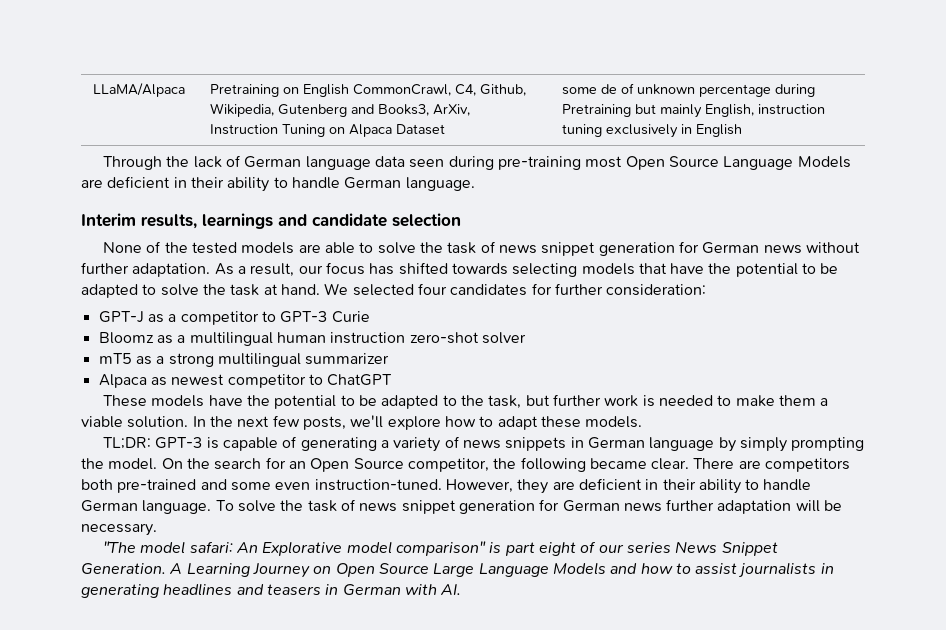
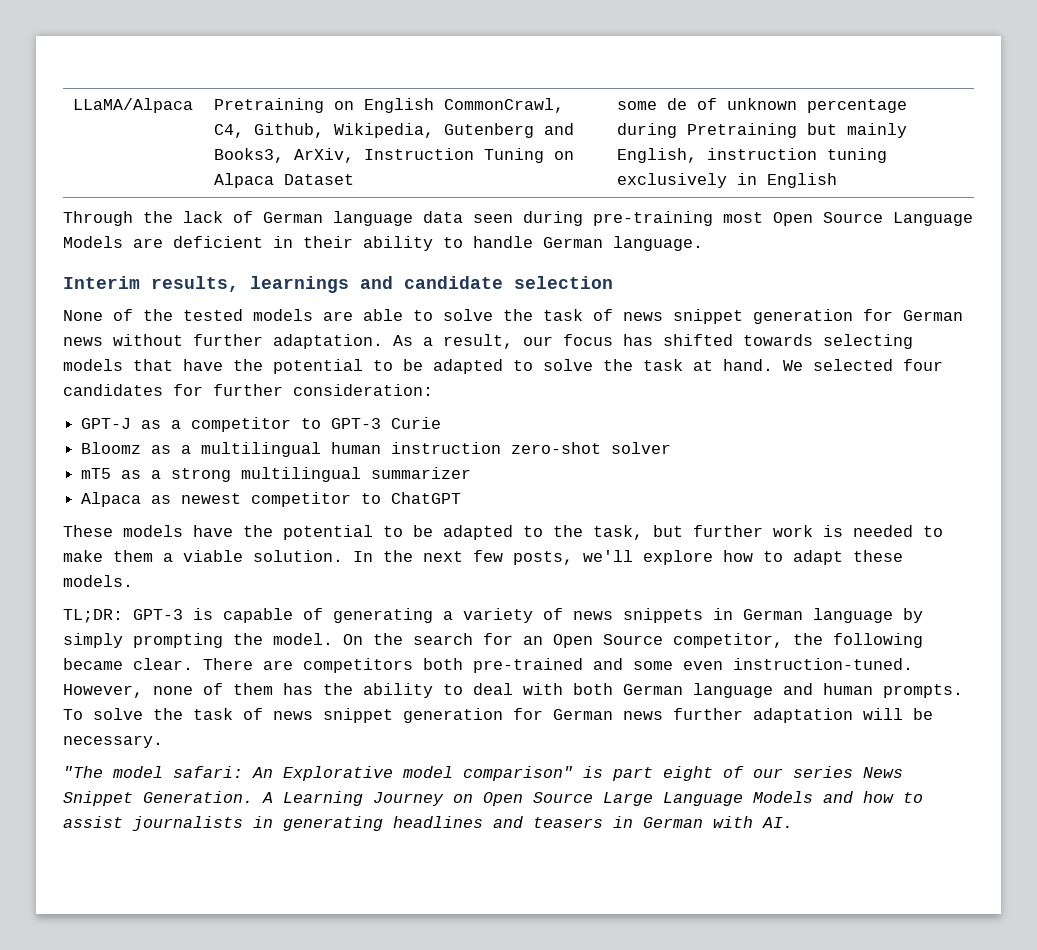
- However, they are deficient in their ability to handle German language.
+ However, none of them has the ability to deal with both German language and human prompts.

